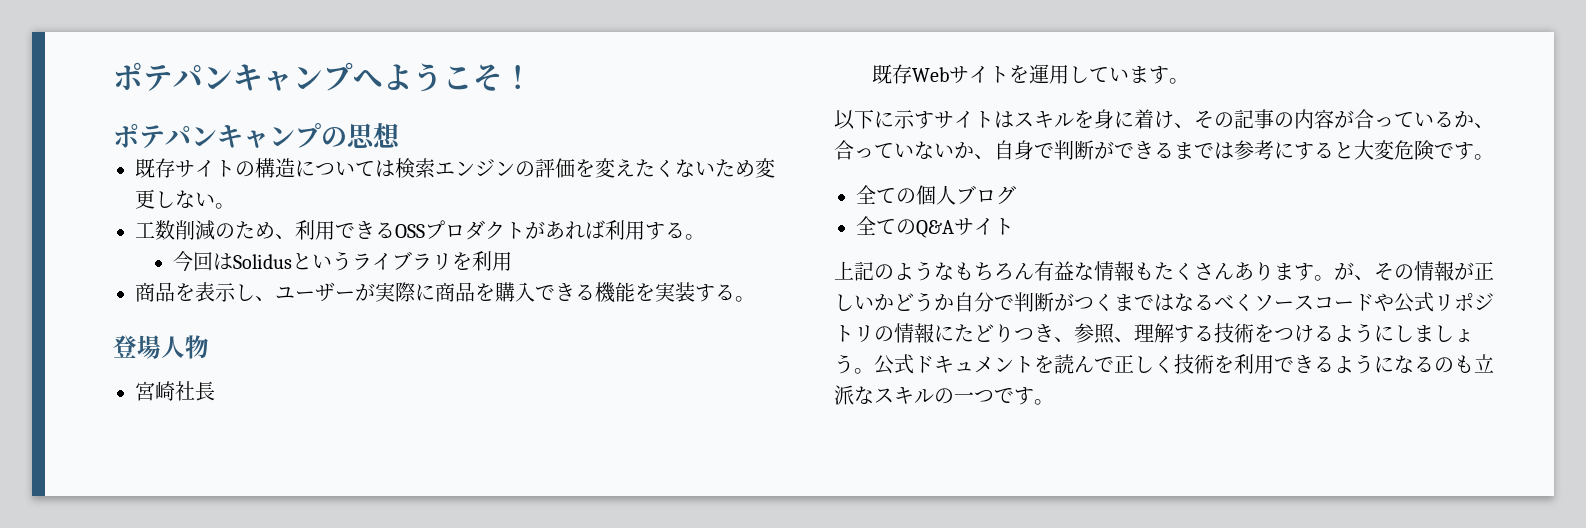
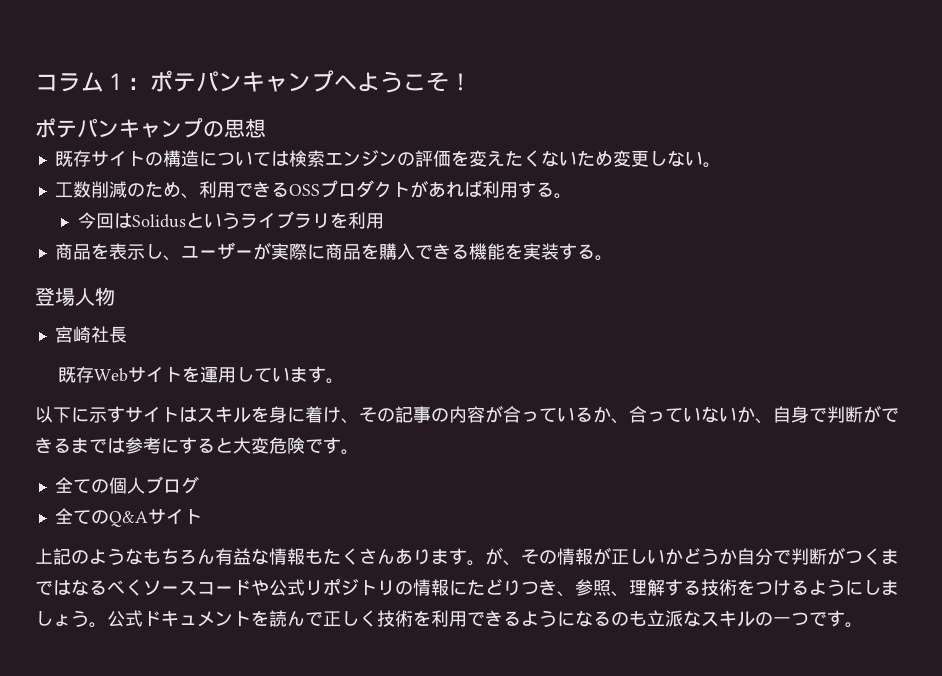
- ポテパンキャンプへようこそ！
+ コラム１：ポテパンキャンプへようこそ！

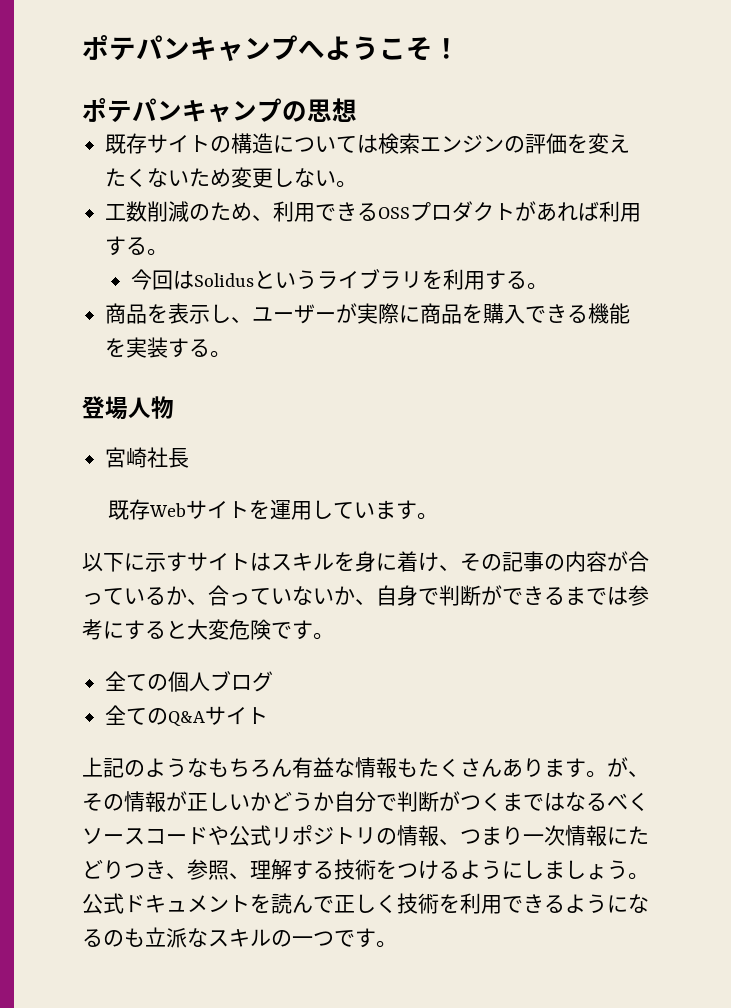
- コラム１：ポテパンキャンプへようこそ！
+ ポテパンキャンプへようこそ！
- 今回はSolidusというライブラリを利用
+ 今回はSolidusというライブラリを利用する。
- が、その情報が正しいかどうか自分で判断がつくまではなるべくソースコードや公式リポジトリの情報にたどりつき、参照、理解する技術をつけるようにしましょう。
+ が、その情報が正しいかどうか自分で判断がつくまではなるべくソースコードや公式リポジトリの情報、つまり一次情報にたどりつき、参照、理解する技術をつけるようにしましょう。

